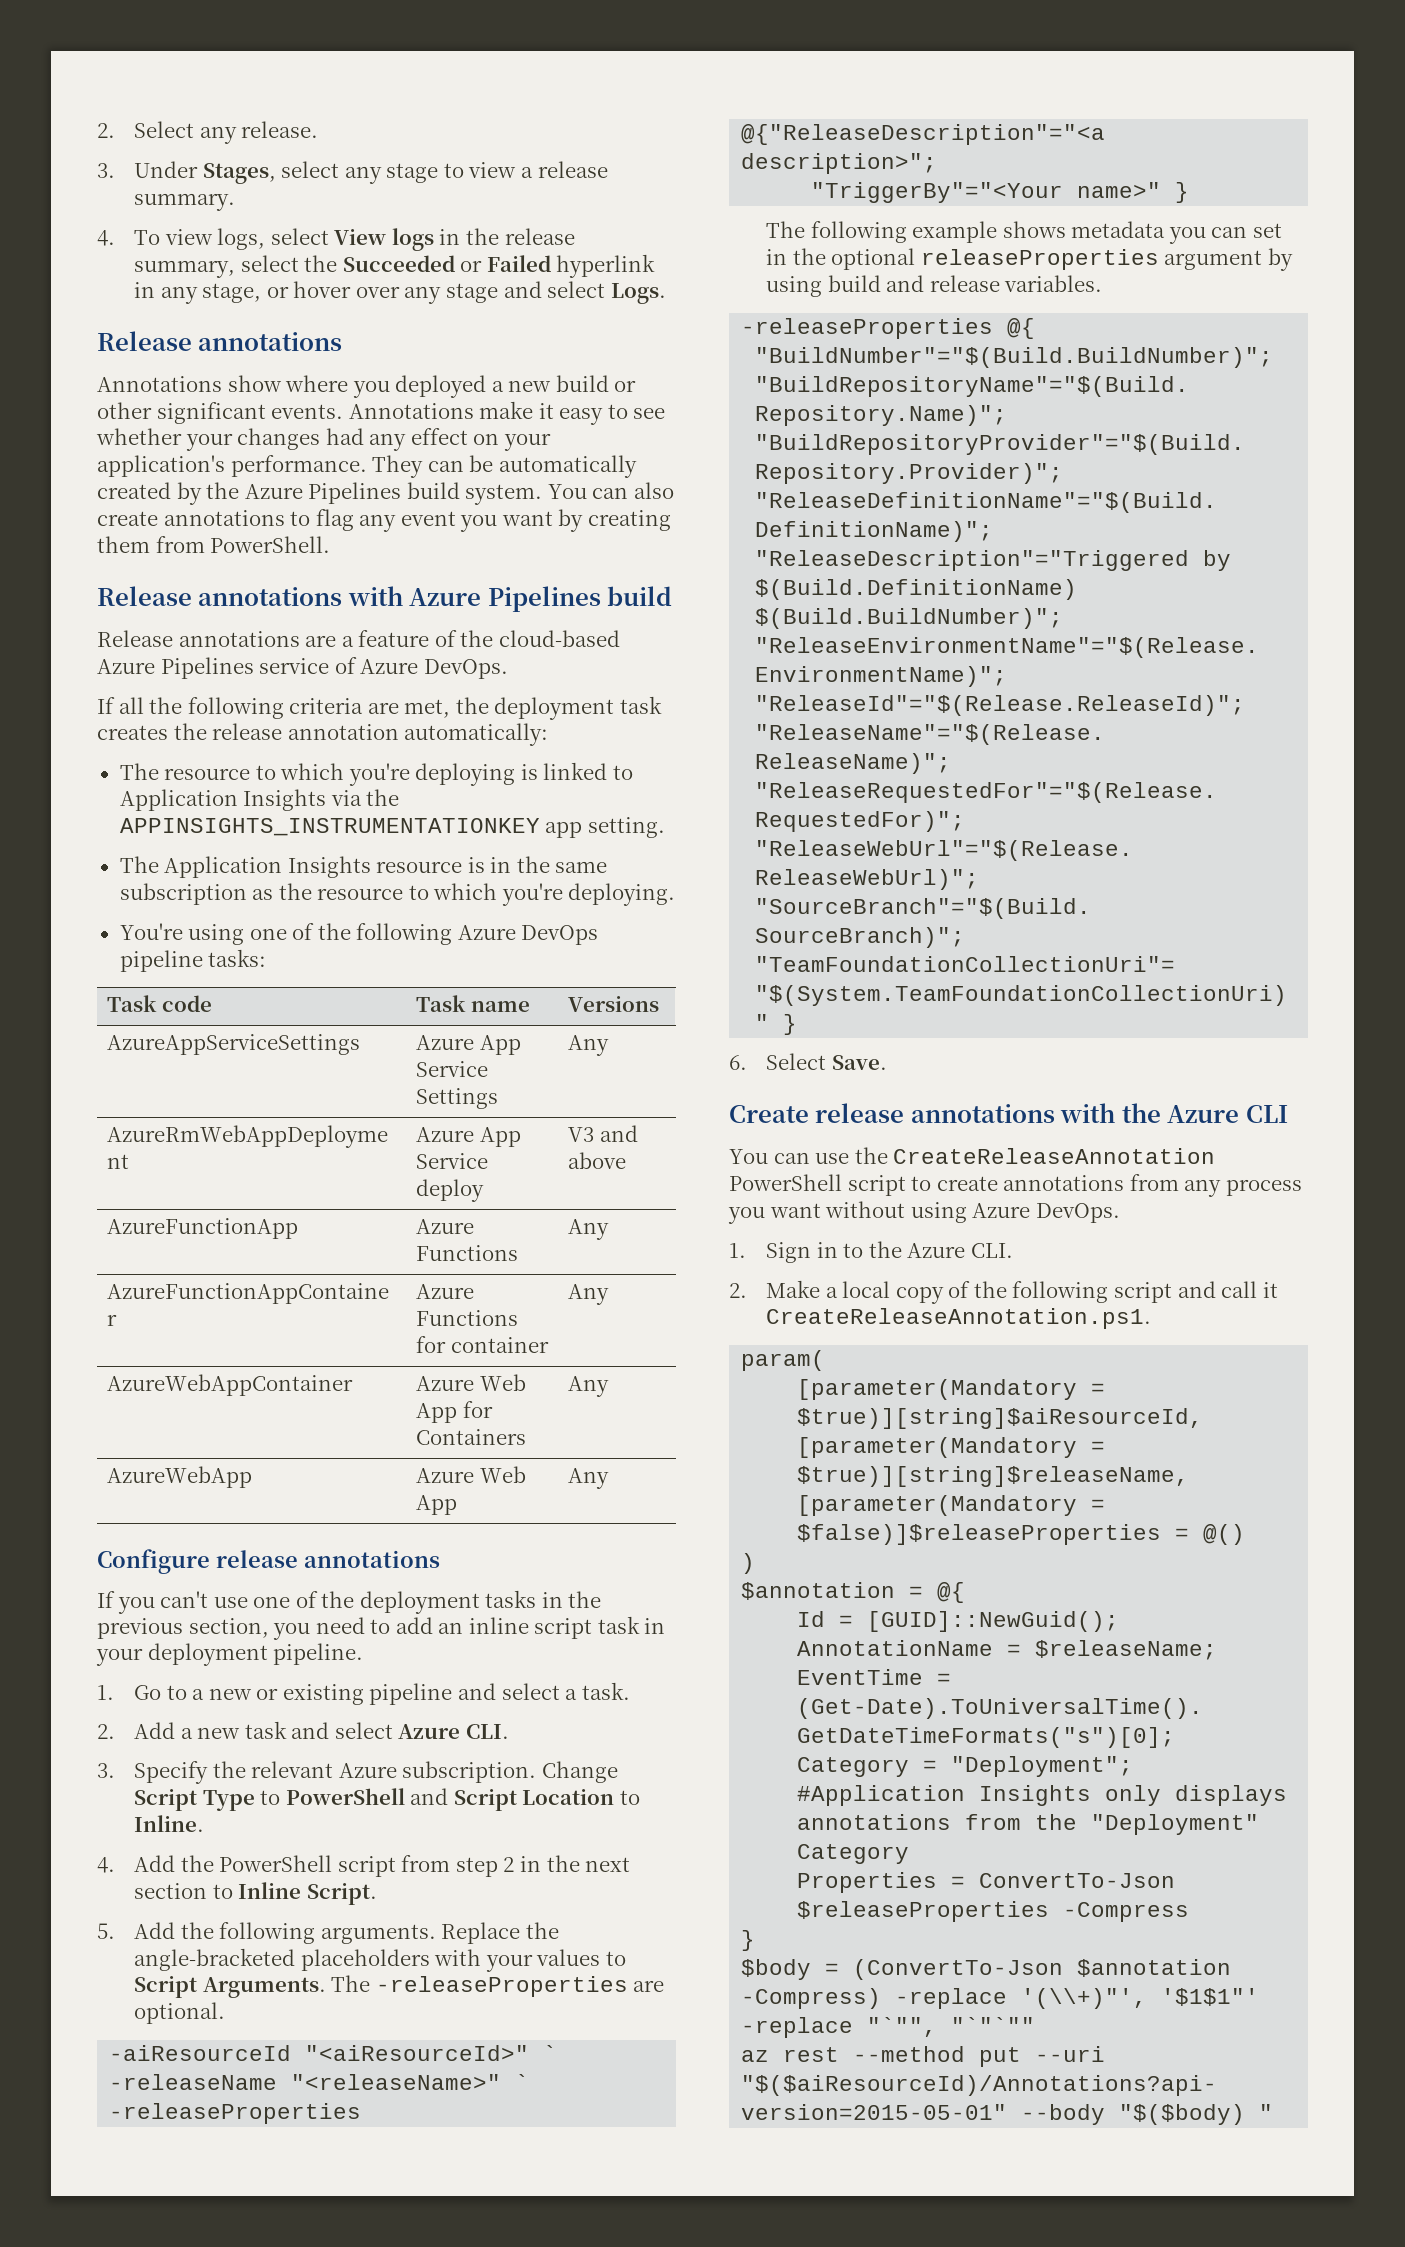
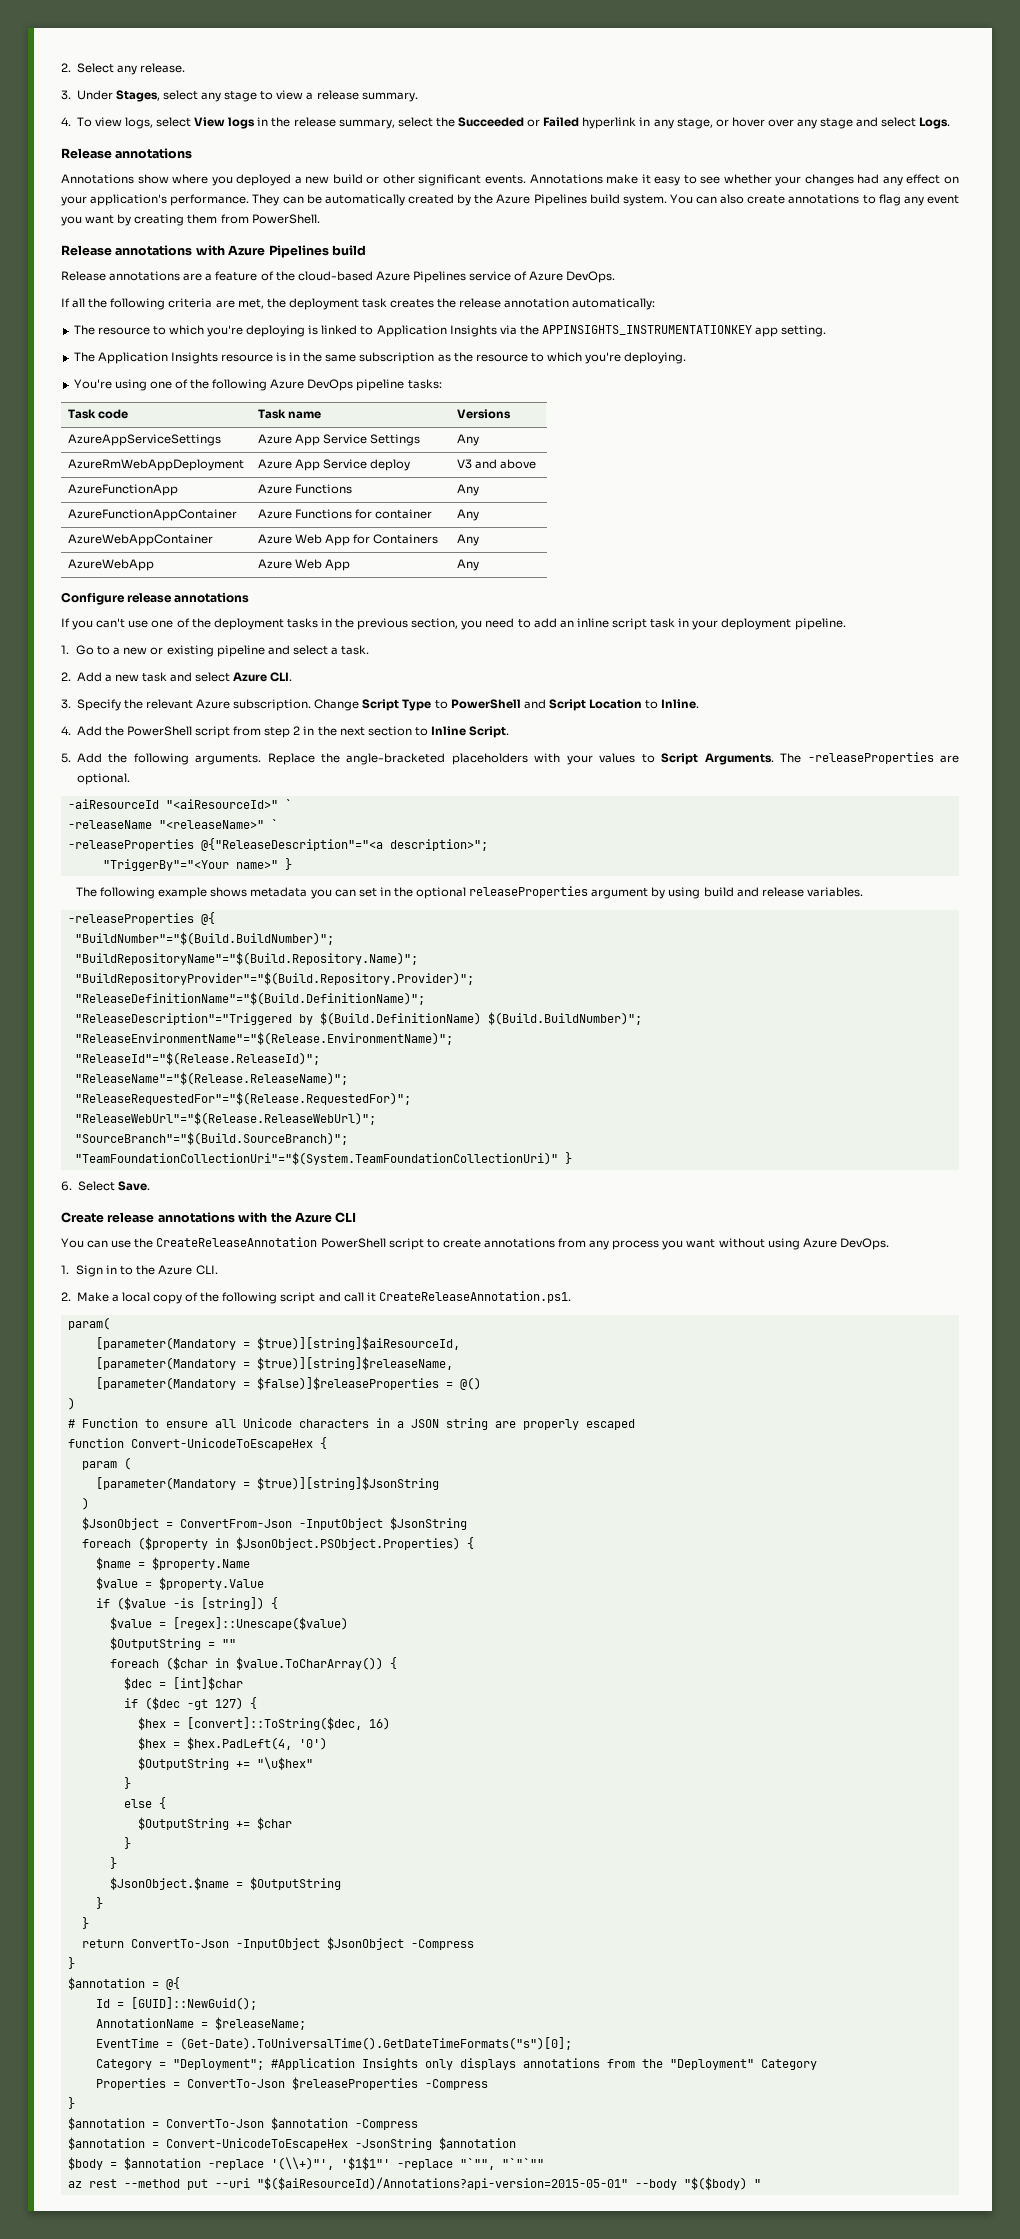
+ # Function to ensure all Unicode characters in a JSON string are properly escaped
+ function Convert-UnicodeToEscapeHex {
+ param (
+ [parameter(Mandatory = $true)][string]$JsonString
+ )
+ $JsonObject = ConvertFrom-Json -InputObject $JsonString
+ foreach ($property in $JsonObject.PSObject.Properties) {
+ $name = $property.Name
+ $value = $property.Value
+ if ($value -is [string]) {
+ $value = [regex]::Unescape($value)
+ $OutputString = ""
+ foreach ($char in $value.ToCharArray()) {
+ $dec = [int]$char
+ if ($dec -gt 127) {
+ $hex = [convert]::ToString($dec, 16)
+ $hex = $hex.PadLeft(4, '0')
+ $OutputString += "\u$hex"
+ }
+ else {
+ $OutputString += $char
+ }
+ }
+ $JsonObject.$name = $OutputString
+ }
+ }
+ return ConvertTo-Json -InputObject $JsonObject -Compress
+ }
+ $annotation = ConvertTo-Json $annotation -Compress
+ $annotation = Convert-UnicodeToEscapeHex -JsonString $annotation
- $body = (ConvertTo-Json $annotation -Compress) -replace '(\\+)"', '$1$1"' -replace "`"", "`"`""
+ $body = $annotation -replace '(\\+)"', '$1$1"' -replace "`"", "`"`""

